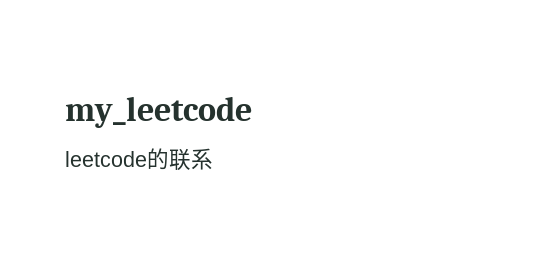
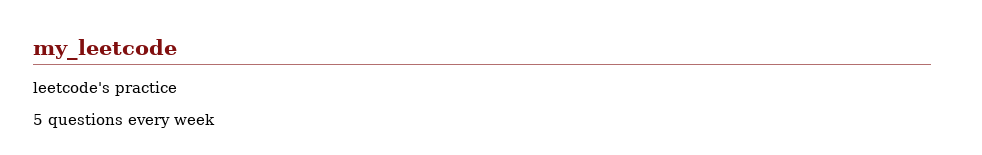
- leetcode的联系
+ leetcode's practice
+ 5 questions every week

